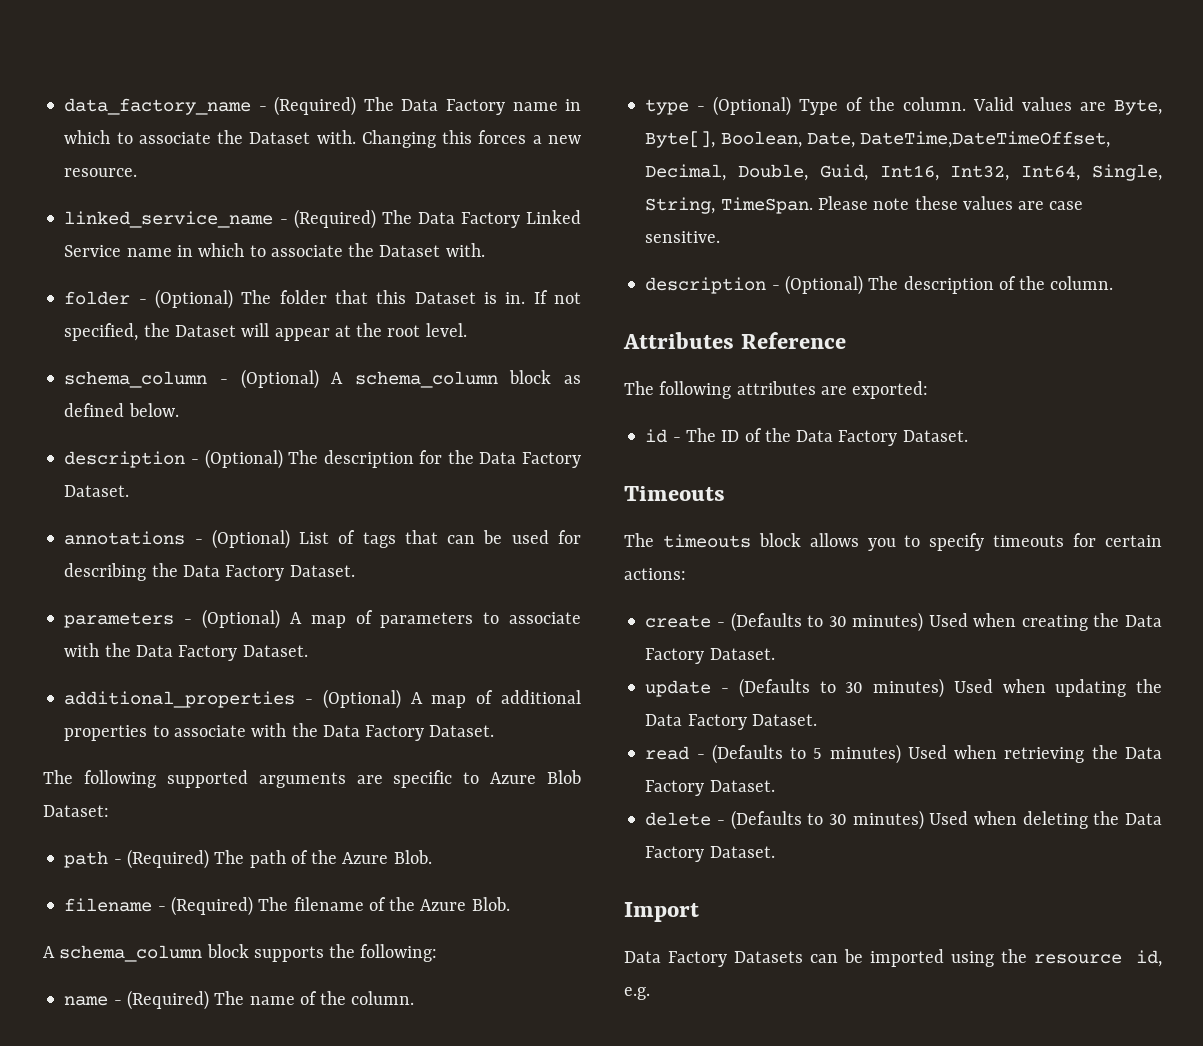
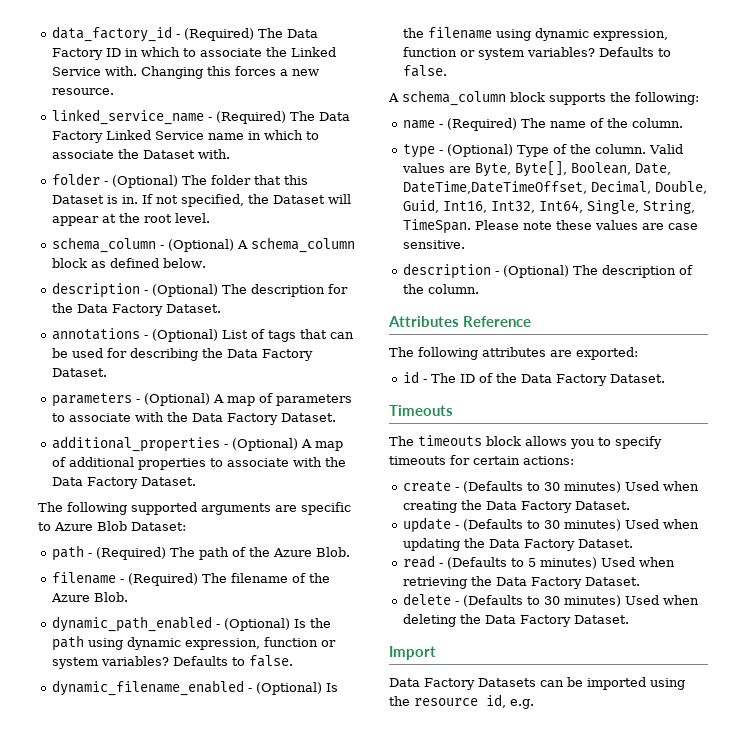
- data_factory_name - (Required) The Data Factory name in which to associate the Dataset with.
+ data_factory_id - (Required) The Data Factory ID in which to associate the Linked Service with.
+ dynamic_path_enabled - (Optional) Is the path using dynamic expression, function or system variables? Defaults to false.
+ dynamic_filename_enabled - (Optional) Is the filename using dynamic expression, function or system variables? Defaults to false.

